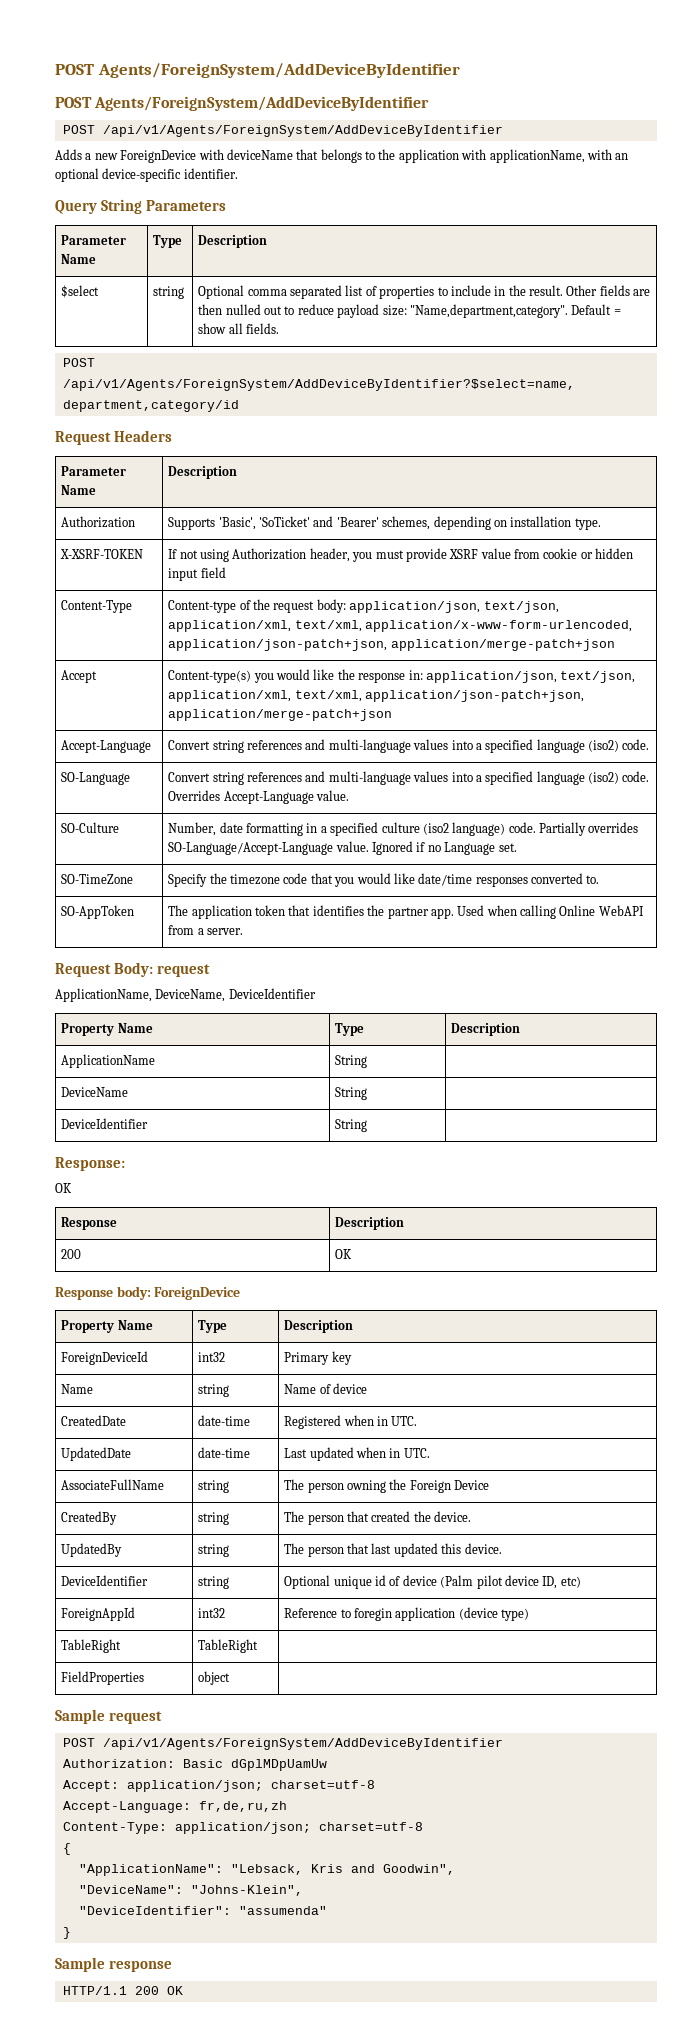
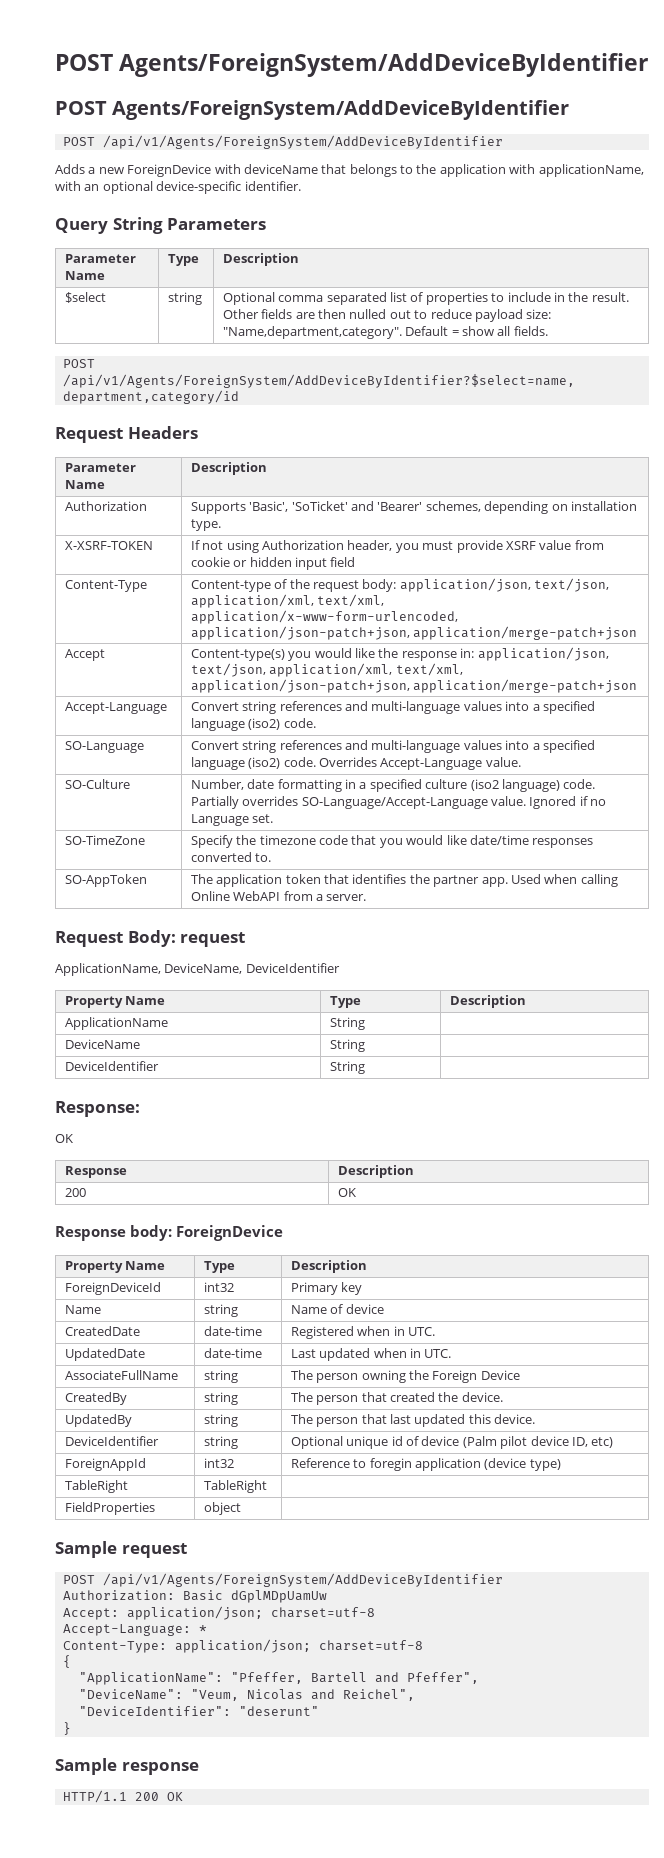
- Accept-Language: fr,de,ru,zh
+ Accept-Language: *
- "ApplicationName": "Lebsack, Kris and Goodwin",
- "DeviceName": "Johns-Klein",
+ "ApplicationName": "Pfeffer, Bartell and Pfeffer",
+ "DeviceName": "Veum, Nicolas and Reichel",
- "DeviceIdentifier": "assumenda"
+ "DeviceIdentifier": "deserunt"

